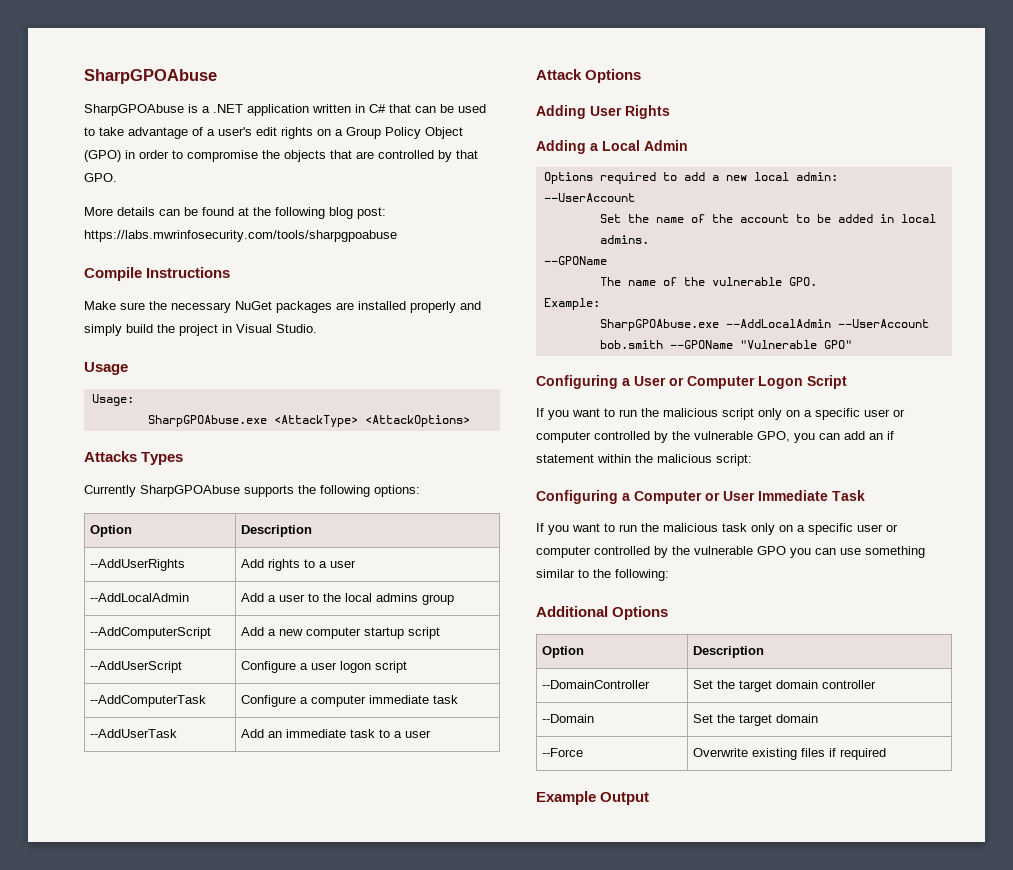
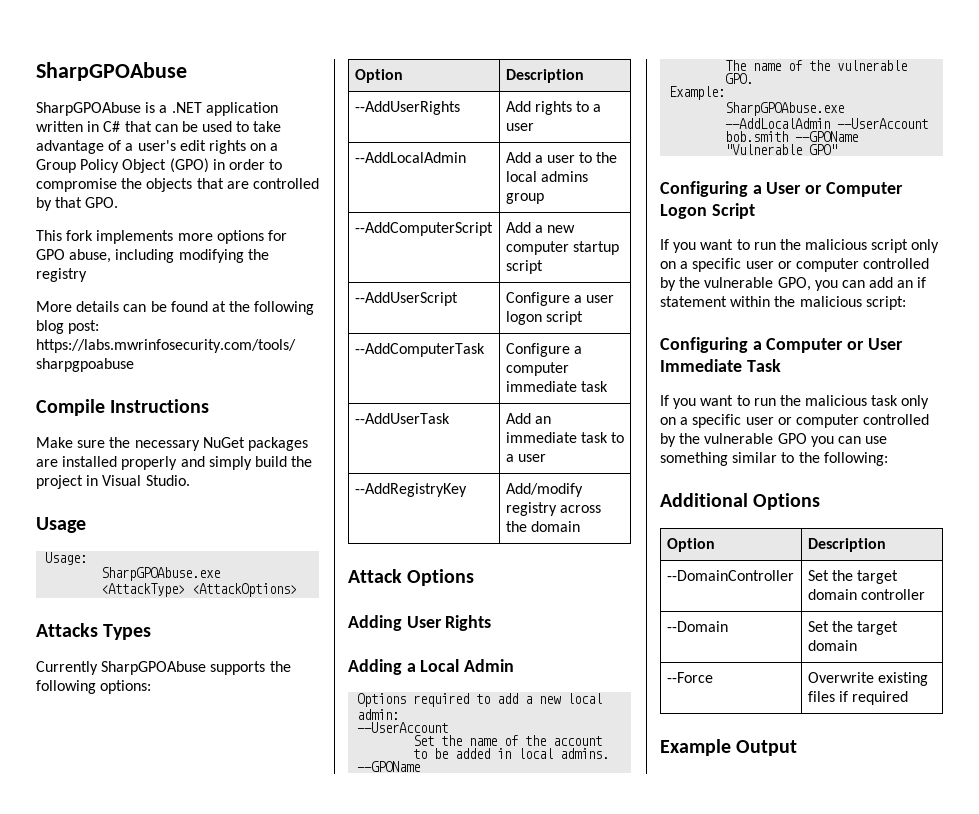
+ This fork implements more options for GPO abuse, including modifying the registry
+ --AddRegistryKey | Add/modify registry across the domain

